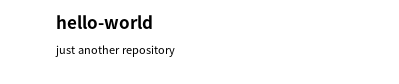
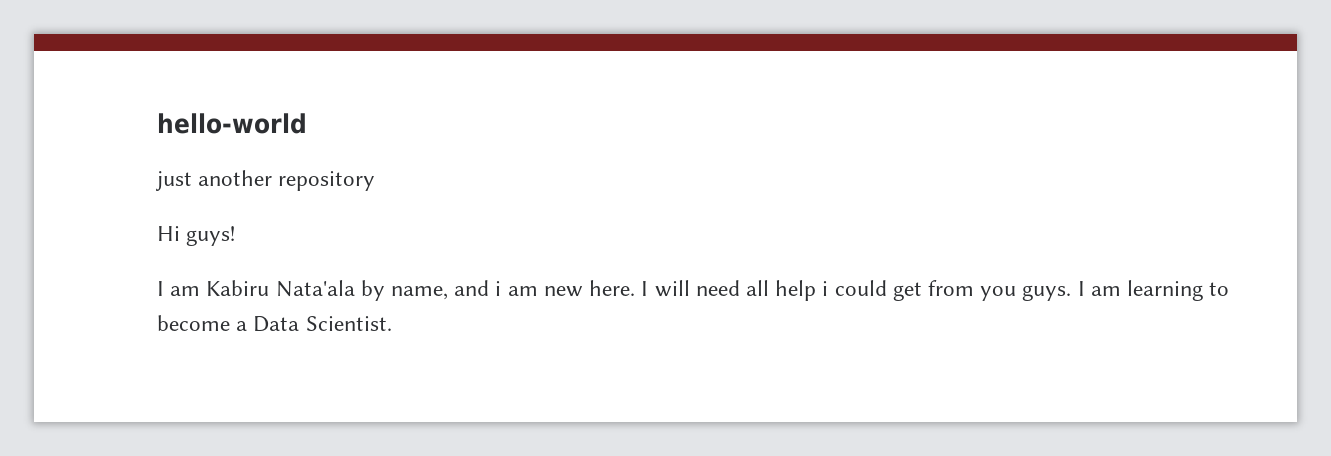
+ Hi guys!
+ I am Kabiru Nata'ala by name, and i am new here. I will need all help i could get from you guys. I am learning to become a Data Scientist.

